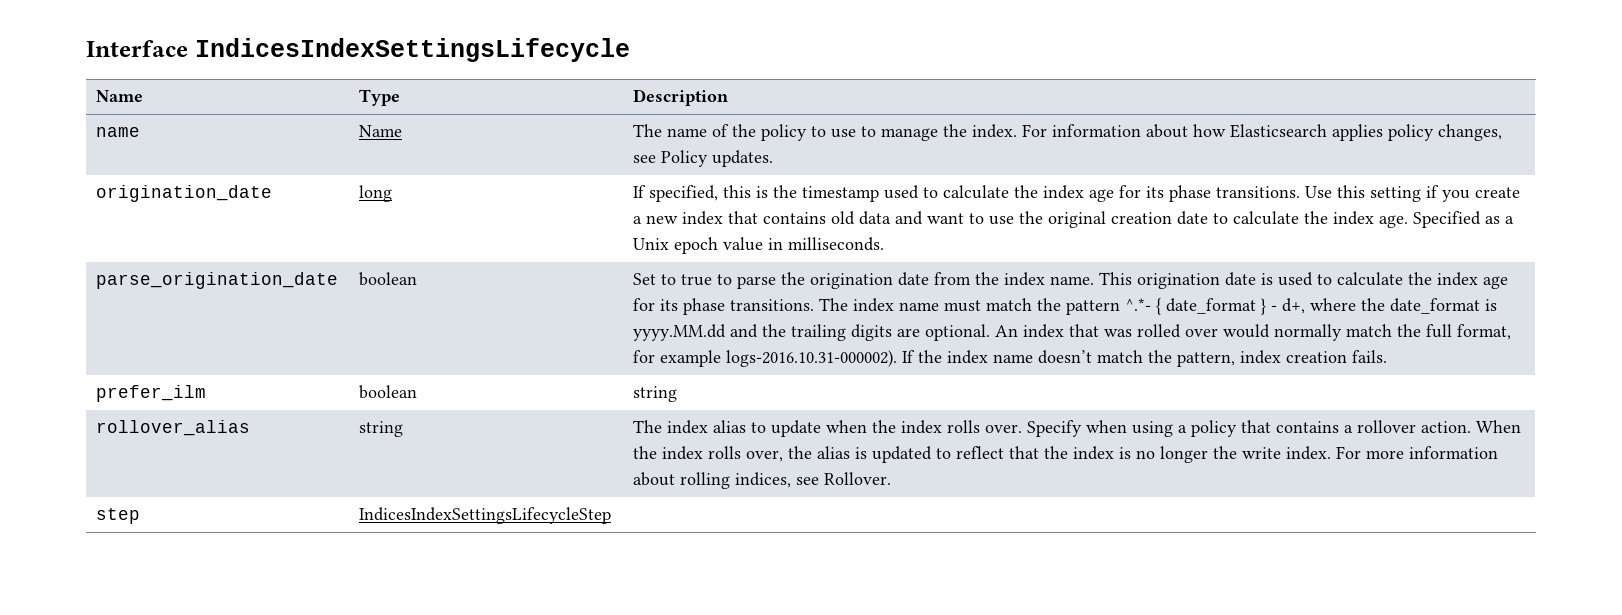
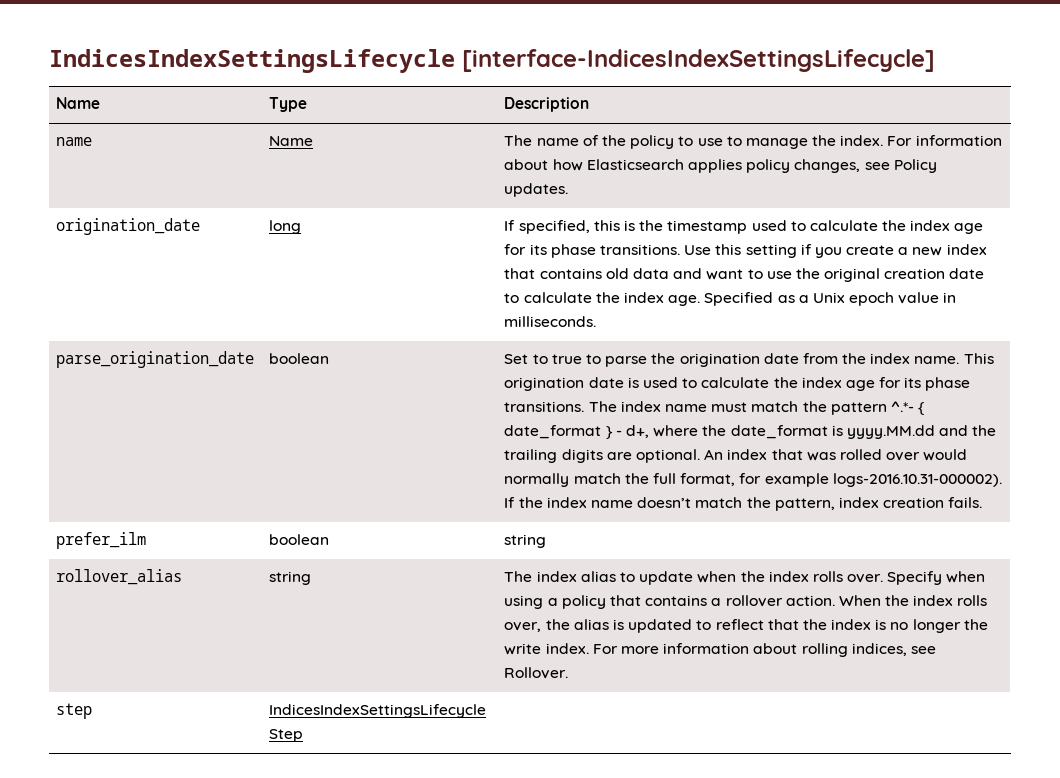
- Interface IndicesIndexSettingsLifecycle
+ IndicesIndexSettingsLifecycle [interface-IndicesIndexSettingsLifecycle]

